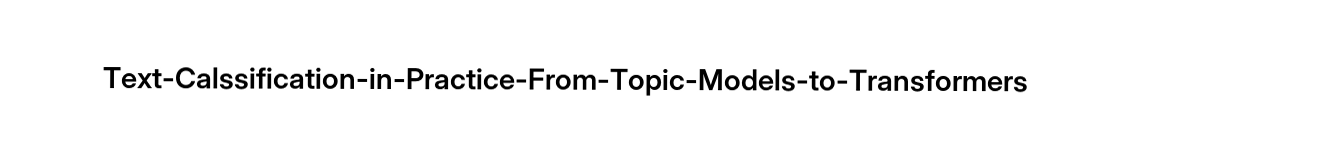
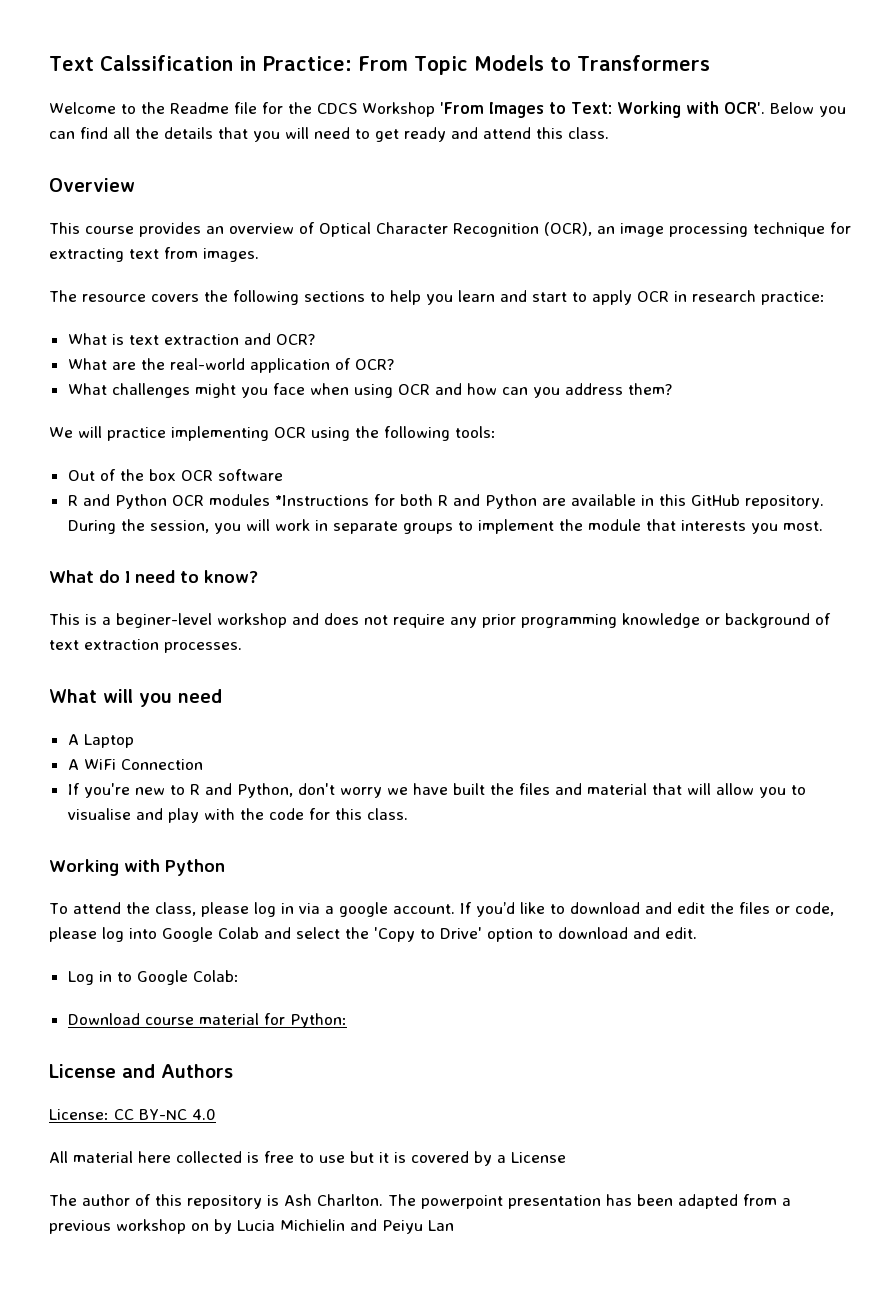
- Text-Calssification-in-Practice-From-Topic-Models-to-Transformers
+ Text Calssification in Practice: From Topic Models to Transformers
+ Welcome to the Readme file for the CDCS Workshop 'From Images to Text: Working with OCR'. Below you can find all the details that you will need to get ready and attend this class.
+ Overview
+ This course provides an overview of Optical Character Recognition (OCR), an image processing technique for extracting text from images.
+ The resource covers the following sections to help you learn and start to apply OCR in research practice:
+ What is text extraction and OCR?
+ What are the real-world application of OCR?
+ What challenges might you face when using OCR and how can you address them?
+ We will practice implementing OCR using the following tools:
+ Out of the box OCR software
+ R and Python OCR modules *Instructions for both R and Python are available in this GitHub repository. During the session, you will work in separate groups to implement the module that interests you most.
+ What do I need to know?
+ This is a beginer-level workshop and does not require any prior programming knowledge or background of text extraction processes.
+ What will you need
+ A Laptop
+ A WiFi Connection
+ If you're new to R and Python, don't worry we have built the files and material that will allow you to visualise and play with the code for this class.
+ Working with Python
+ To attend the class, please log in via a google account. If you’d like to download and edit the files or code, please log into Google Colab and select the 'Copy to Drive' option to download and edit.
+ Log in to Google Colab:
+ Download course material for Python:
+ License and Authors
+ License: CC BY-NC 4.0
+ All material here collected is free to use but it is covered by a License
+ The author of this repository is Ash Charlton. The powerpoint presentation has been adapted from a previous workshop on by Lucia Michielin and Peiyu Lan

